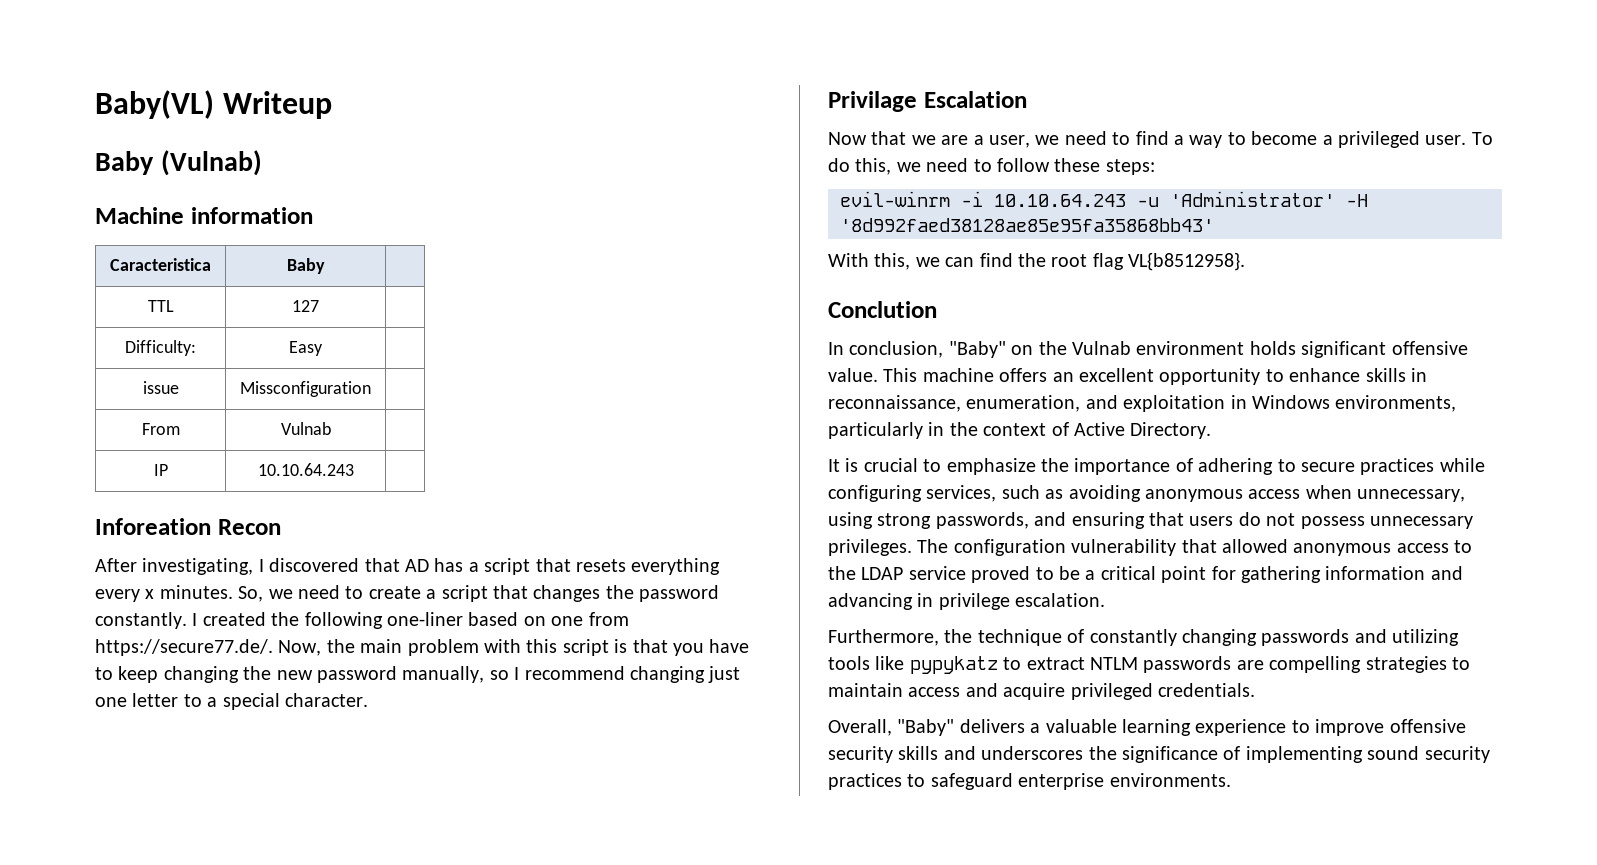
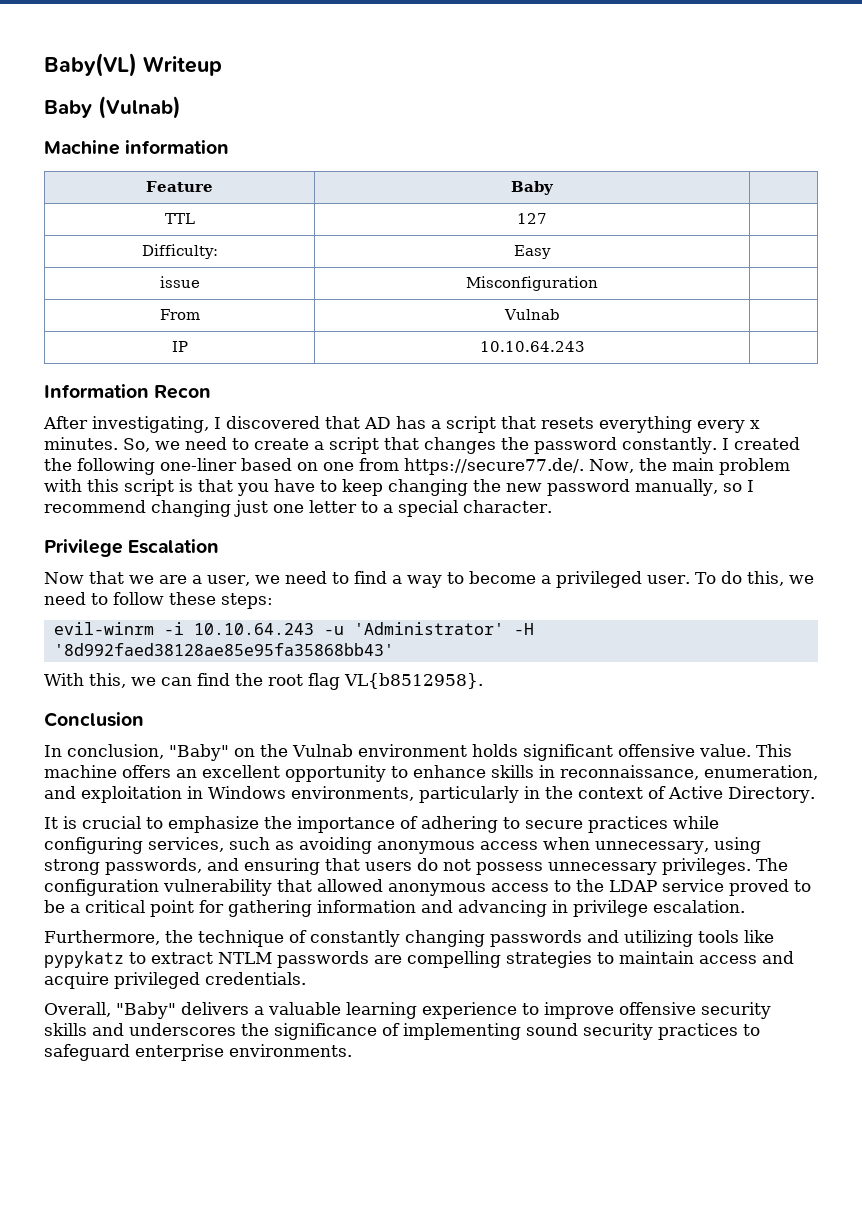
- Caracteristica | Baby |
+ Feature | Baby |
- issue | Missconfiguration |
+ issue | Misconfiguration |
- Inforeation Recon
+ Information Recon
- Privilage Escalation
+ Privilege Escalation
- Conclution
+ Conclusion

